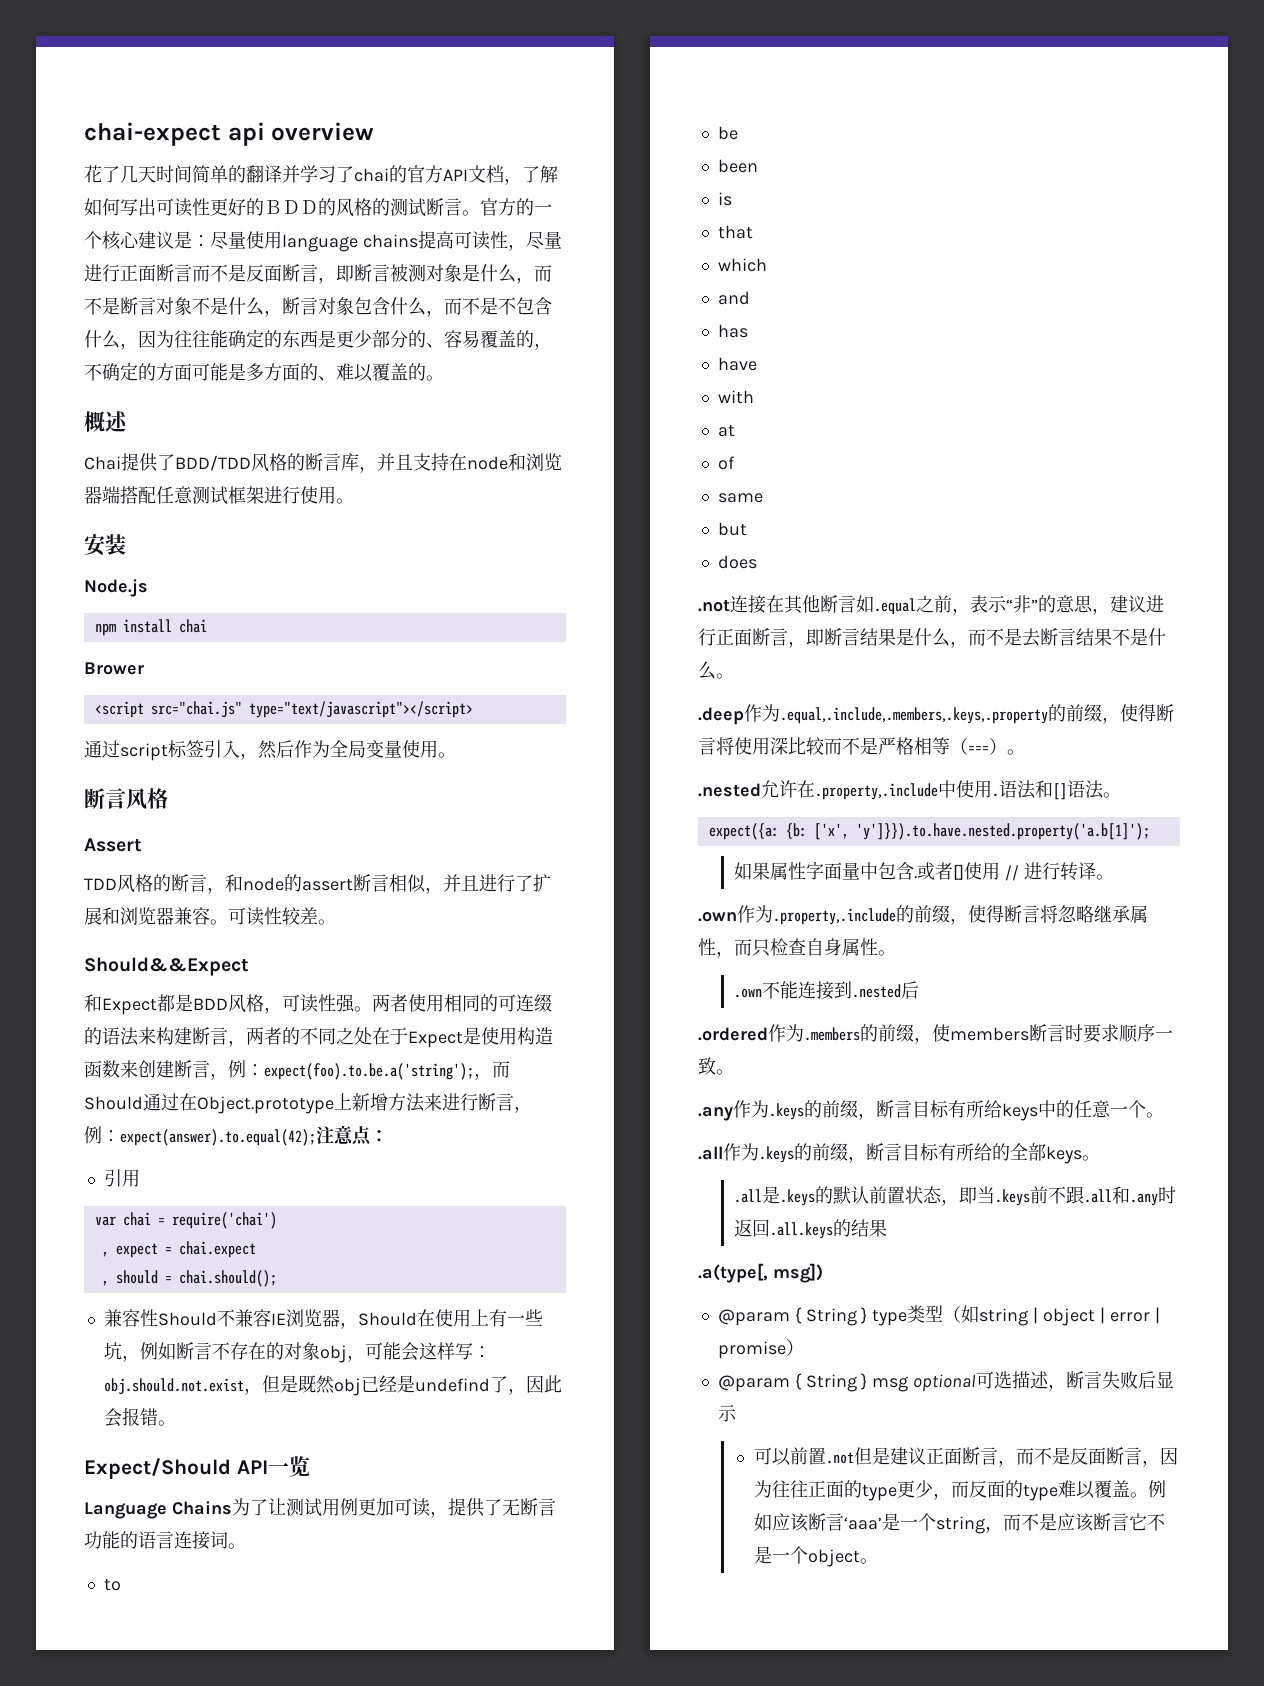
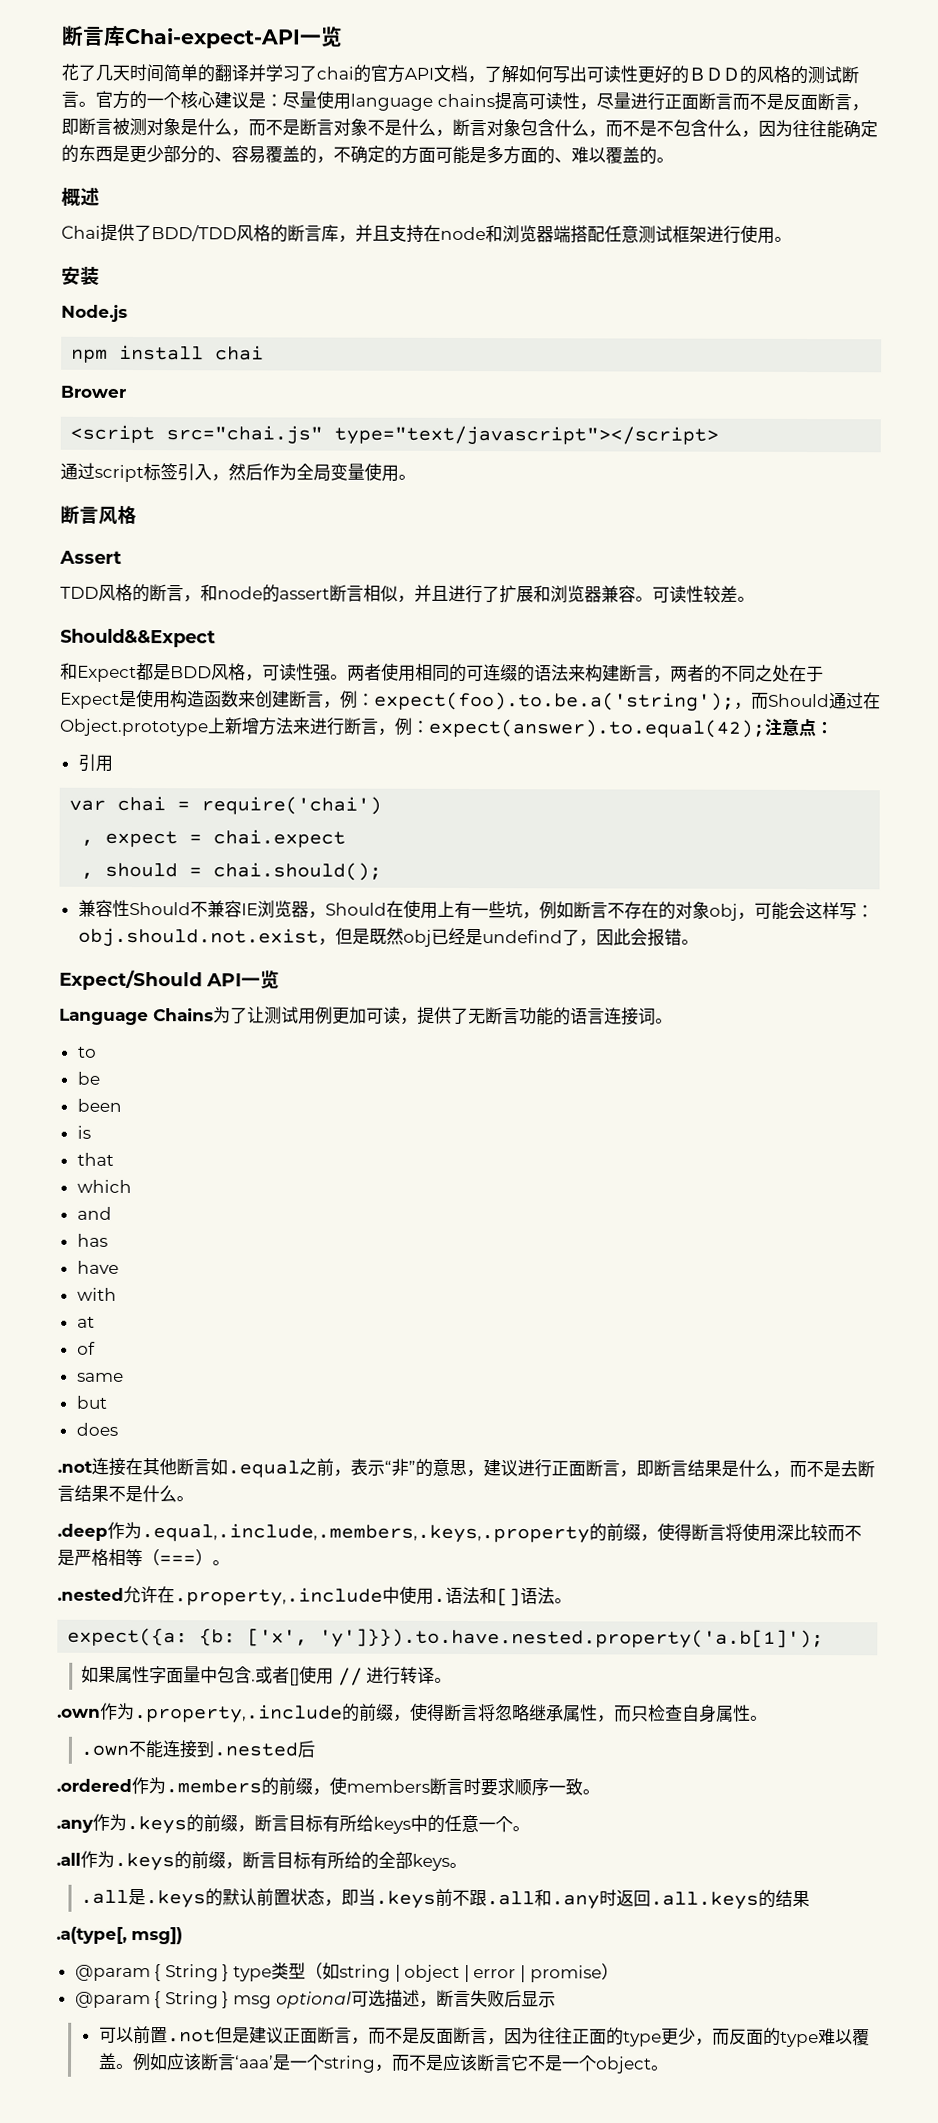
- chai-expect api overview
+ 断言库Chai-expect-API一览

